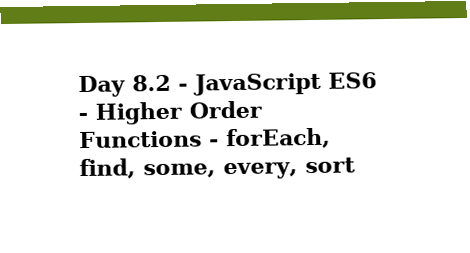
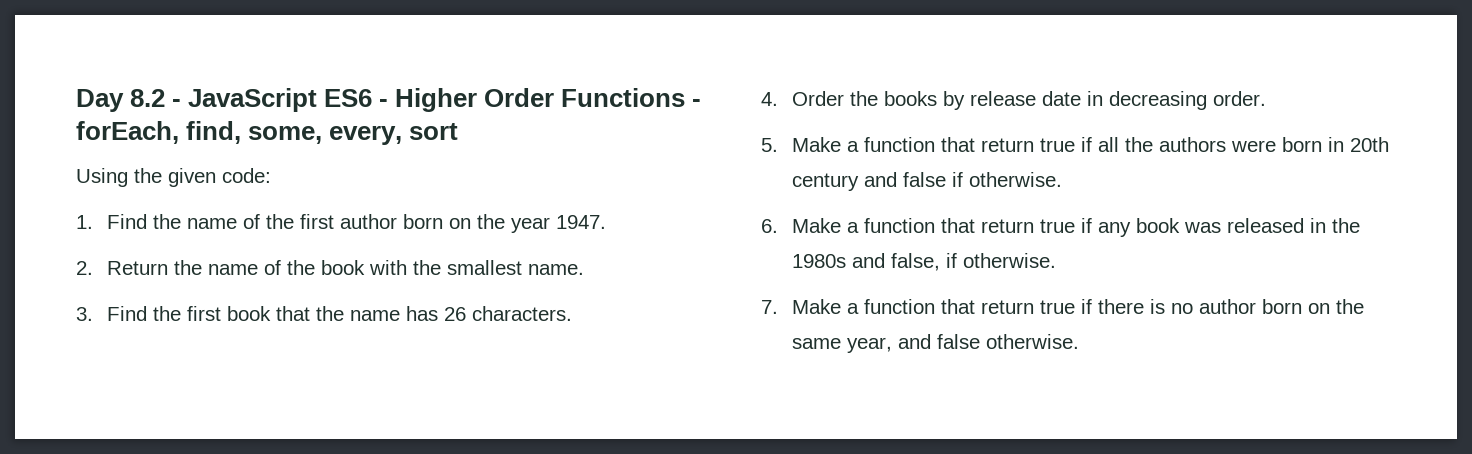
+ Using the given code:
+ 1. Find the name of the first author born on the year 1947.
+ 2. Return the name of the book with the smallest name.
+ 3. Find the first book that the name has 26 characters.
+ 4. Order the books by release date in decreasing order.
+ 5. Make a function that return true if all the authors were born in 20th century and false if otherwise.
+ 6. Make a function that return true if any book was released in the 1980s and false, if otherwise.
+ 7. Make a function that return true if there is no author born on the same year, and false otherwise.

